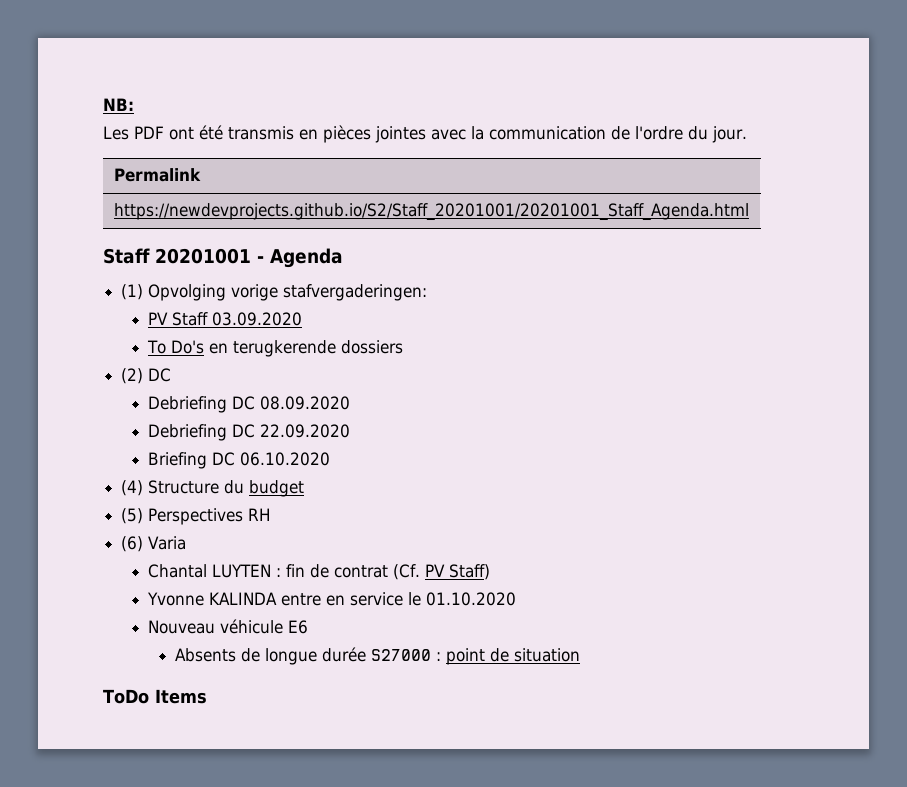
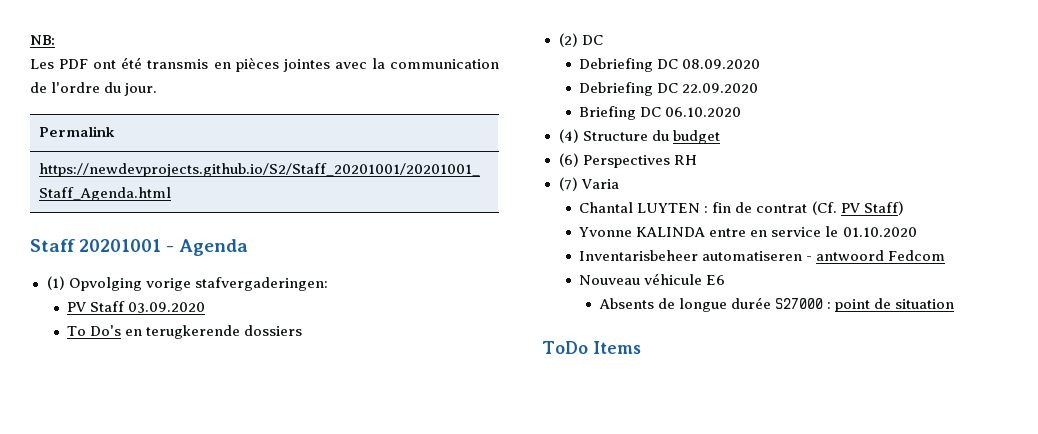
- (5) Perspectives RH
+ (6) Perspectives RH
- (6) Varia
+ (7) Varia
+ Inventarisbeheer automatiseren - antwoord Fedcom

